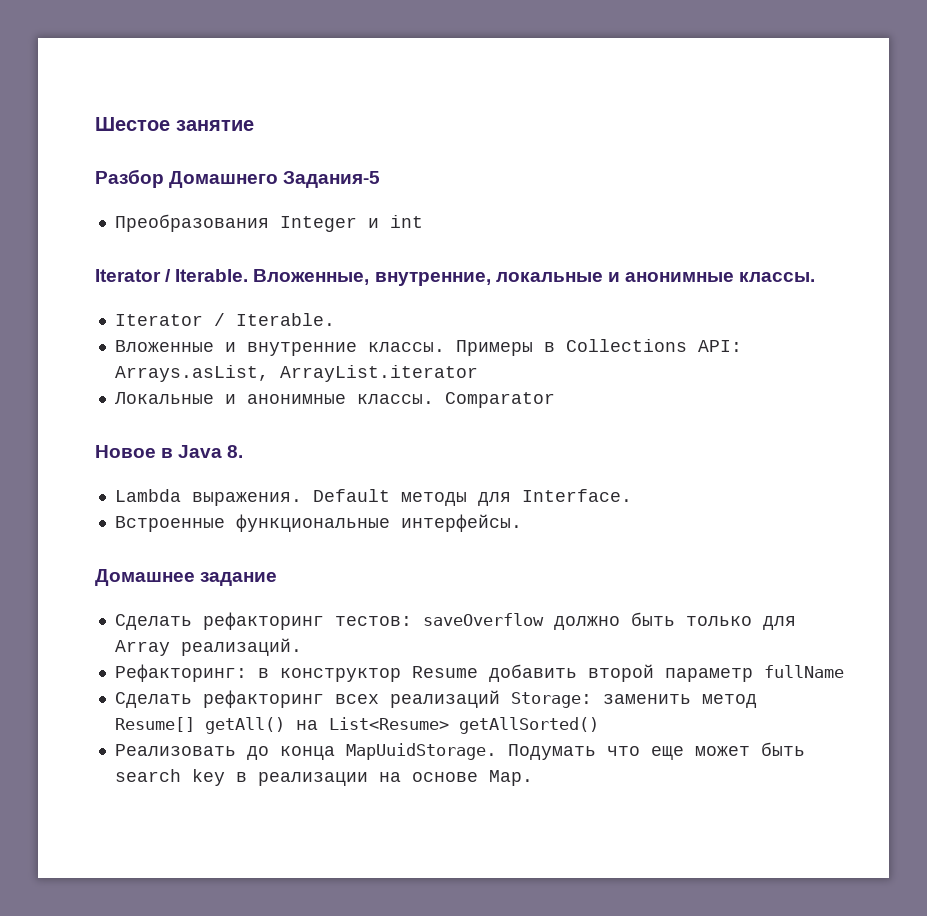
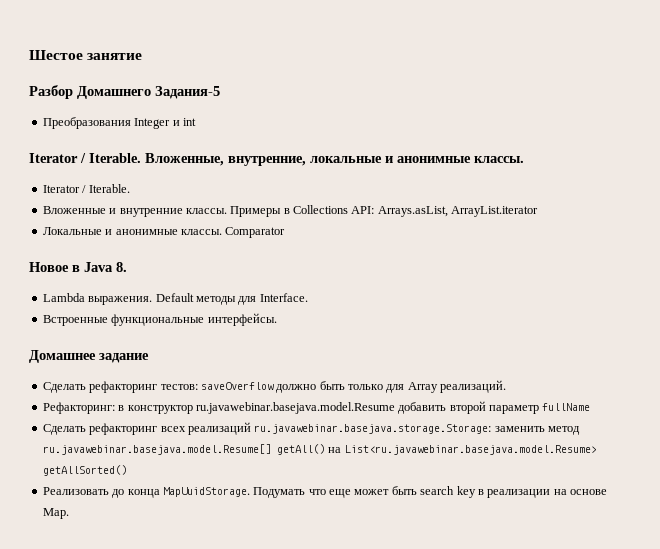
- Рефакторинг: в конструктор Resume добавить второй параметр fullName
+ Рефакторинг: в конструктор ru.javawebinar.basejava.model.Resume добавить второй параметр fullName
- Сделать рефакторинг всех реализаций Storage: заменить метод Resume[] getAll() на List<Resume> getAllSorted()
+ Сделать рефакторинг всех реализаций ru.javawebinar.basejava.storage.Storage: заменить метод ru.javawebinar.basejava.model.Resume[] getAll() на List<ru.javawebinar.basejava.model.Resume> getAllSorted()

